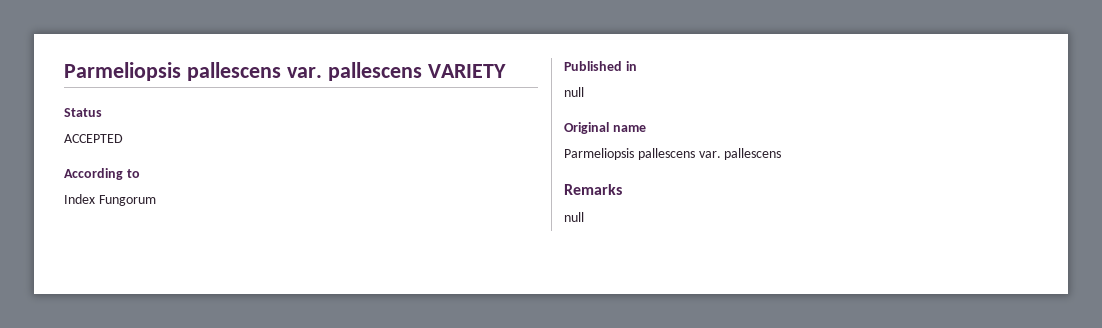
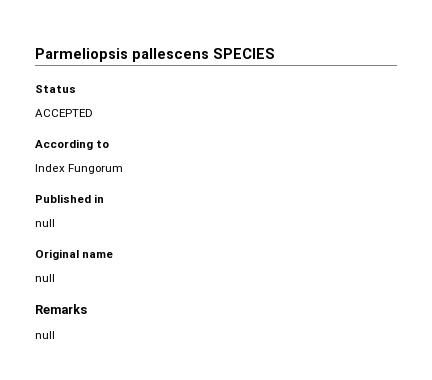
- Parmeliopsis pallescens var. pallescens VARIETY
+ Parmeliopsis pallescens SPECIES
  Original name
- Parmeliopsis pallescens var. pallescens
+ null

